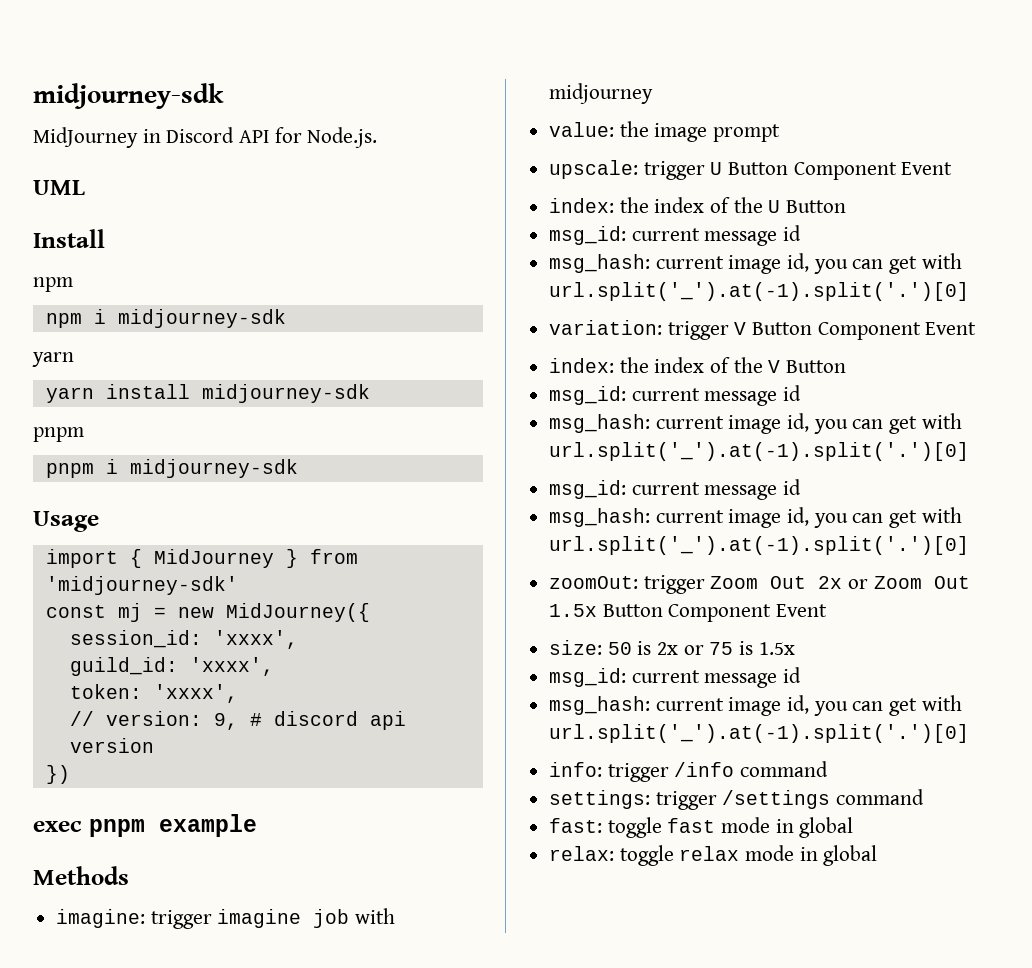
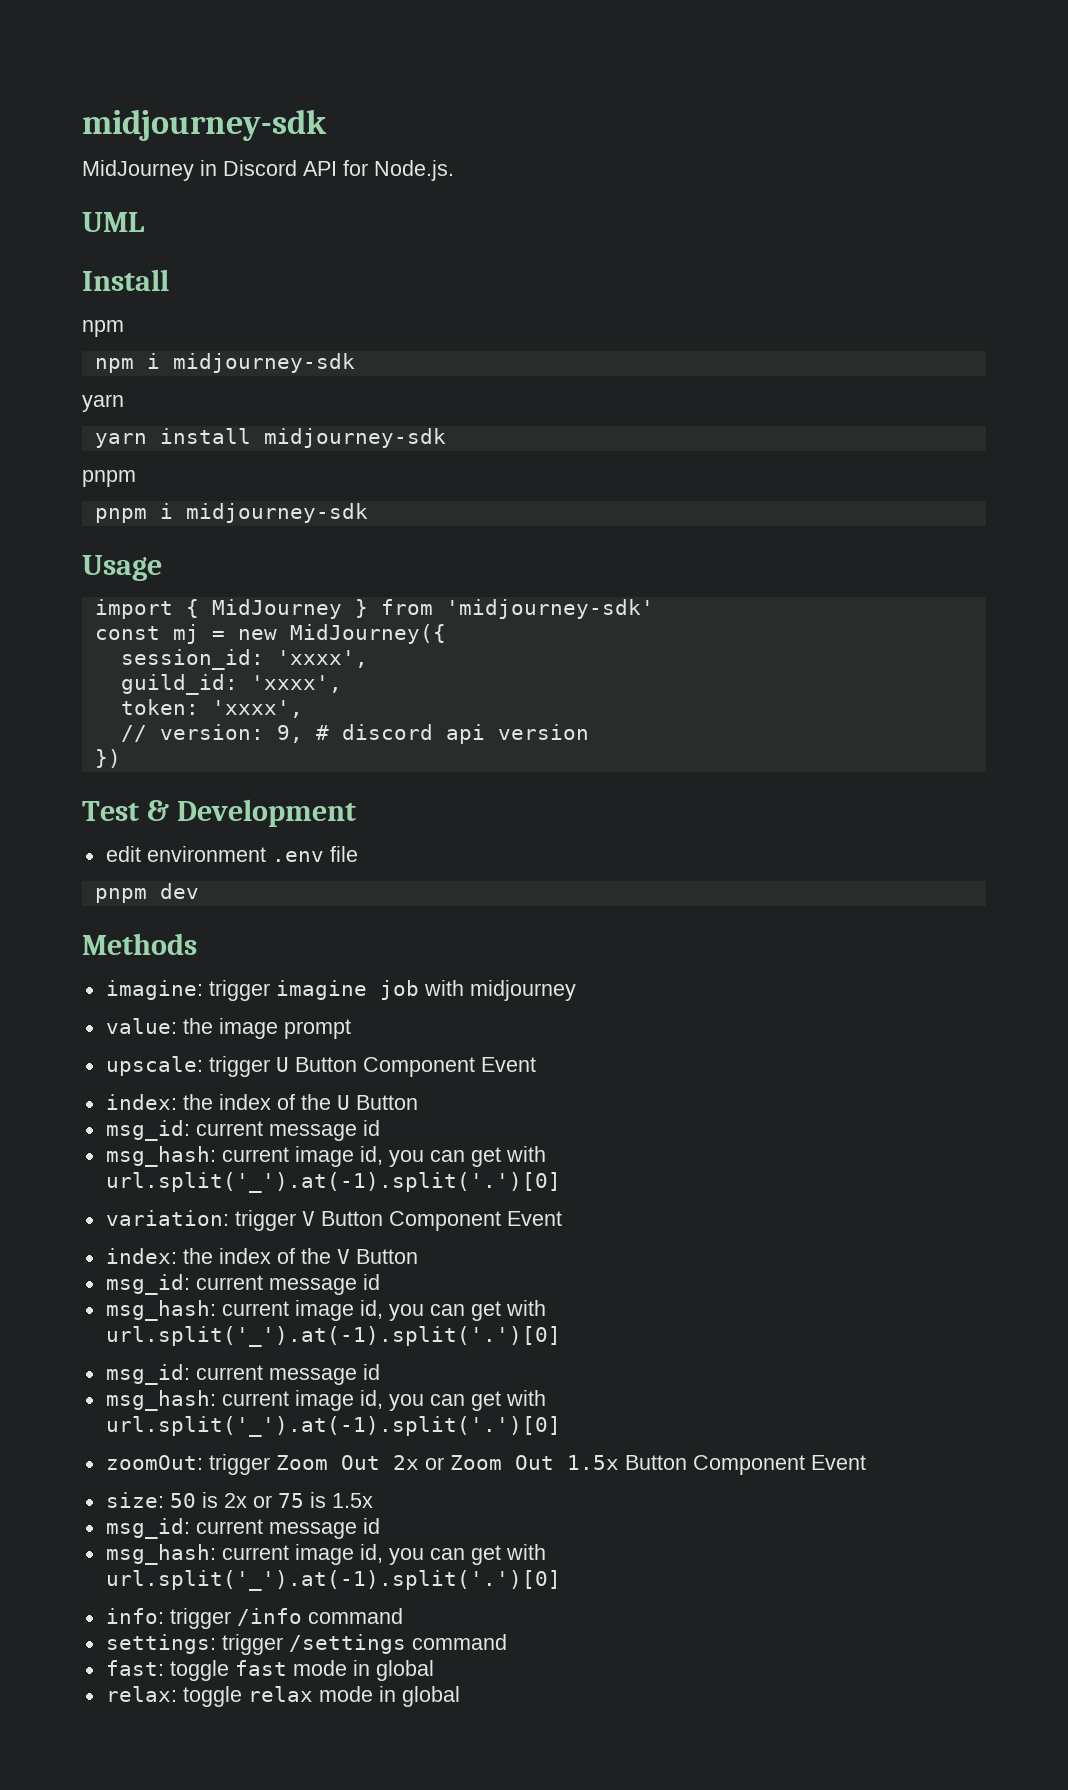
- exec pnpm example
+ Test & Development
+ edit environment .env file
+ pnpm dev

